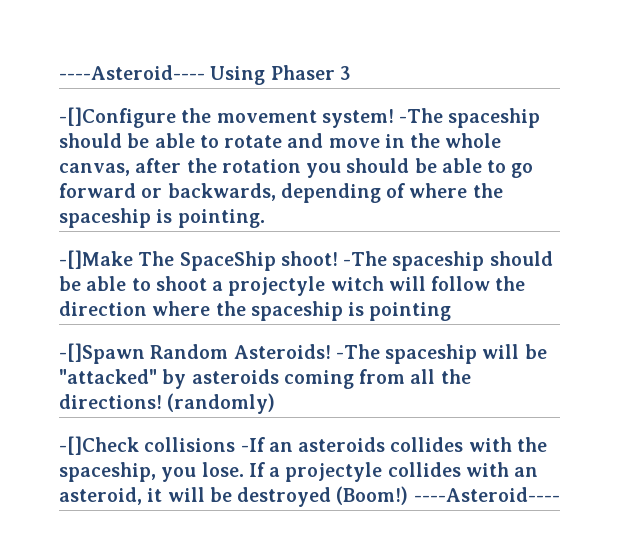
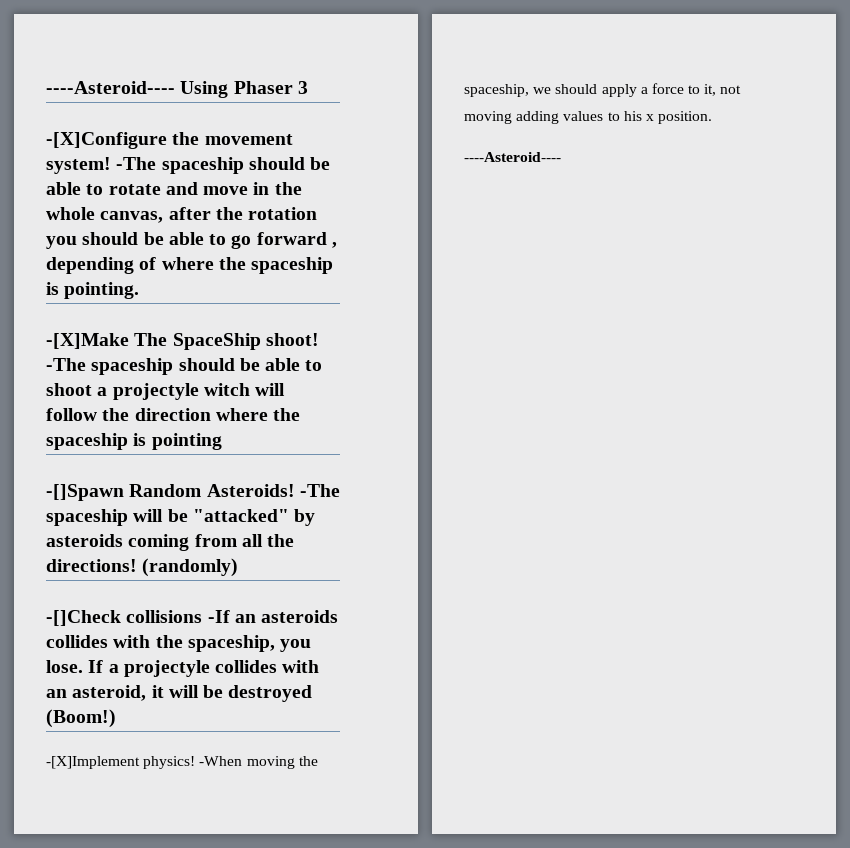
- -[]Configure the movement system!
+ -[X]Configure the movement system!
- -The spaceship should be able to rotate and move in the whole canvas, after the rotation you should be able to go forward or backwards, depending of where the spaceship is pointing.
+ -The spaceship should be able to rotate and move in the whole canvas, after the rotation you should be able to go forward , depending of where the spaceship is pointing.
- -[]Make The SpaceShip shoot!
+ -[X]Make The SpaceShip shoot!
- If a projectyle collides with an asteroid, it will be destroyed (Boom!) ----Asteroid----
+ If a projectyle collides with an asteroid, it will be destroyed (Boom!)
+ -[X]Implement physics! -When moving the spaceship, we should apply a force to it, not moving adding values to his x position.
+ ----Asteroid----

